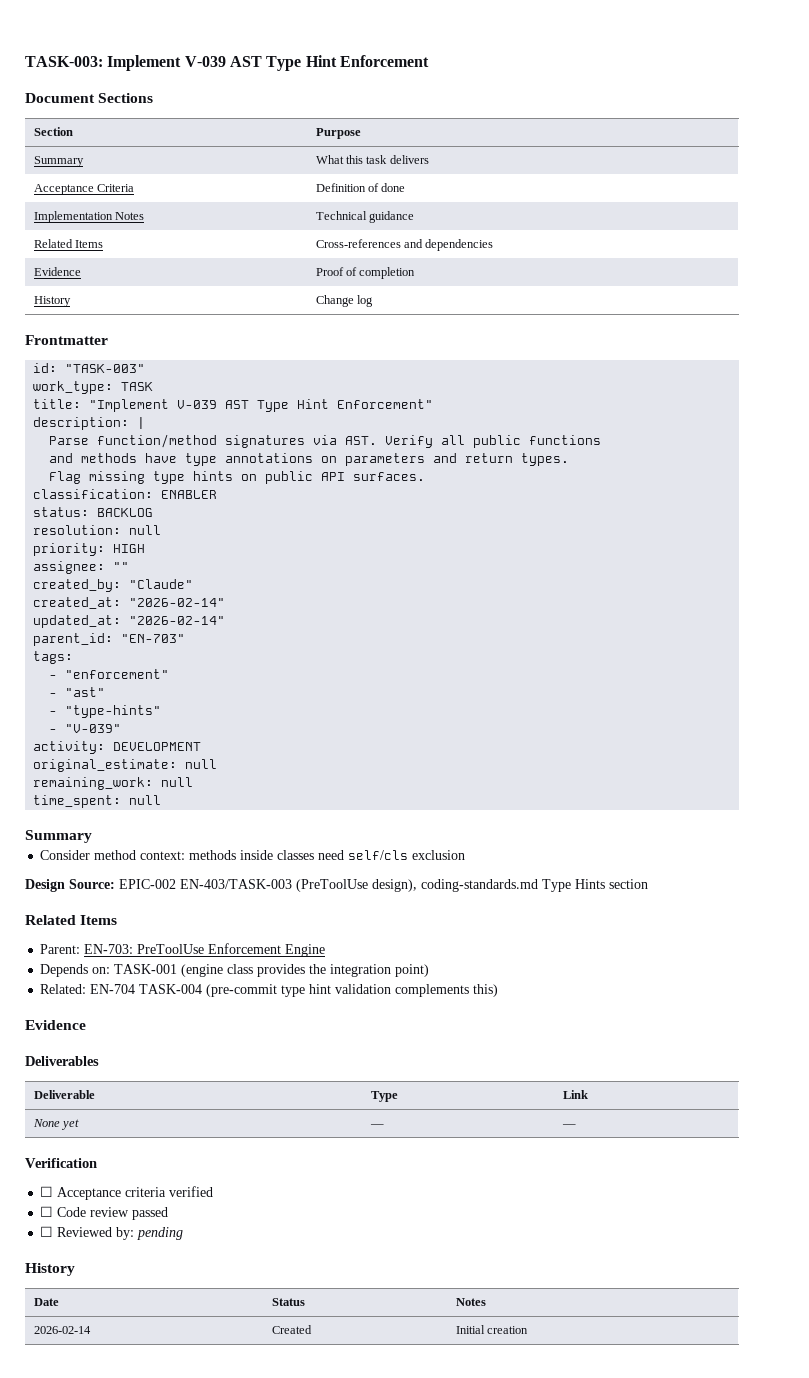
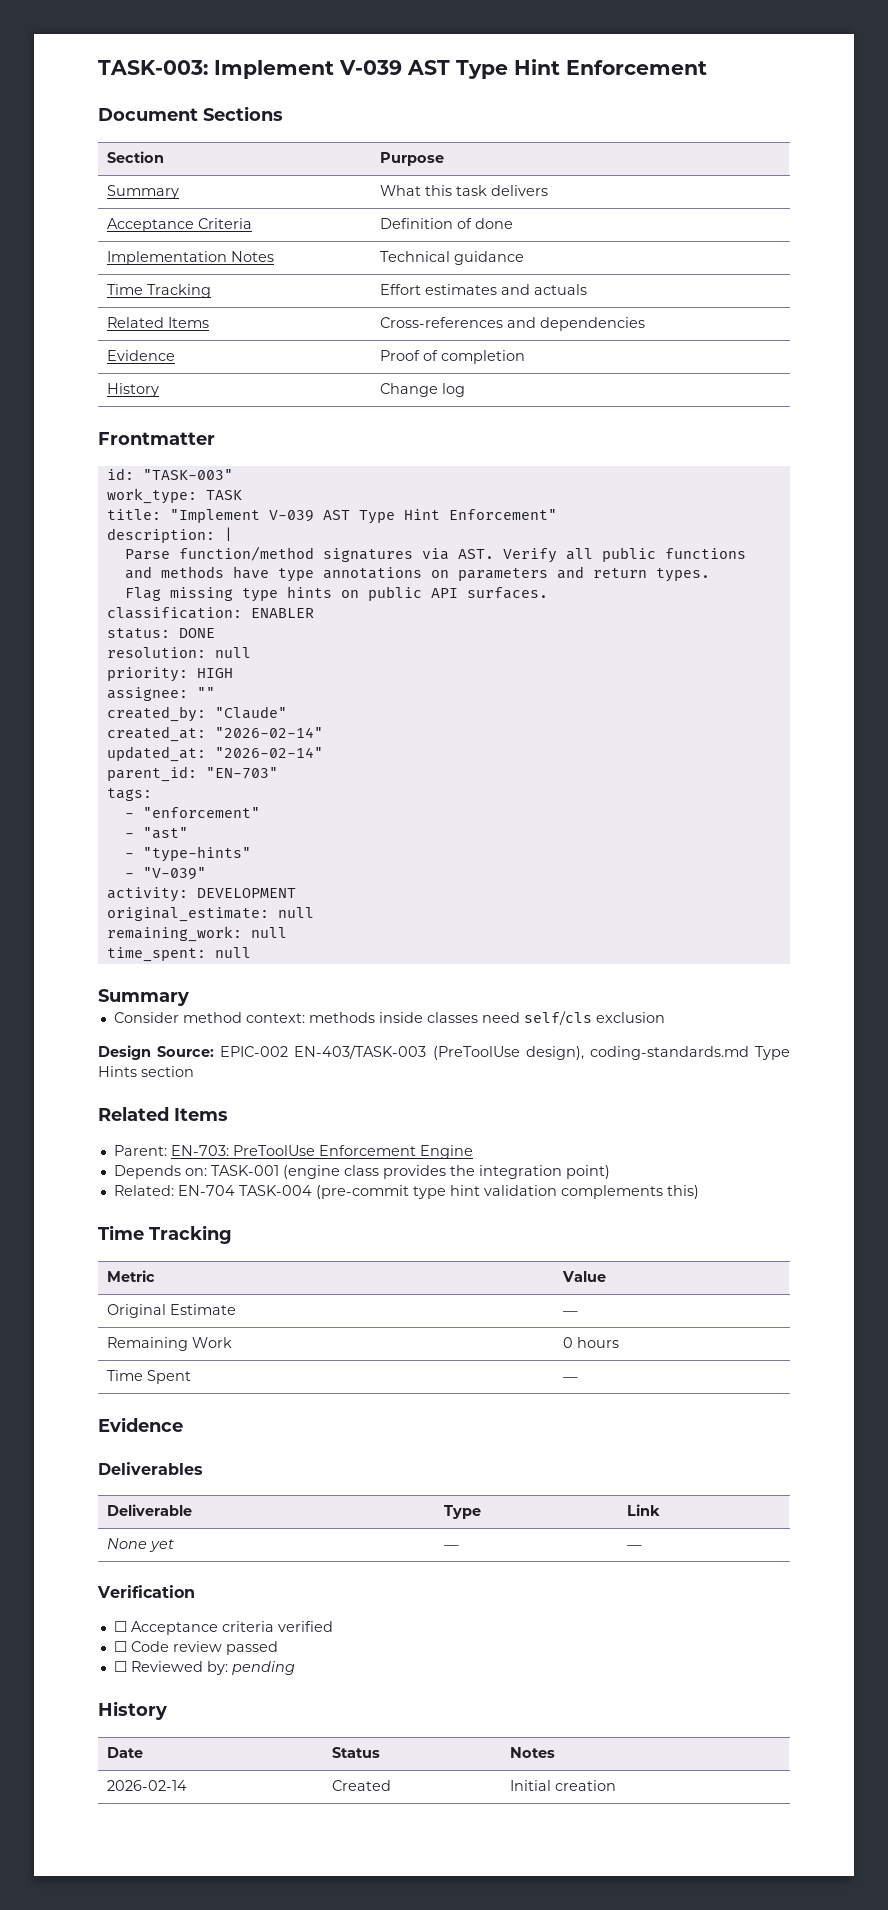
+ Time Tracking | Effort estimates and actuals
- status: BACKLOG
+ status: DONE
  Related: EN-704 TASK-004 (pre-commit type hint validation complements this)
+ Time Tracking
+ Metric | Value
+ Original Estimate | —
+ Remaining Work | 0 hours
+ Time Spent | —

